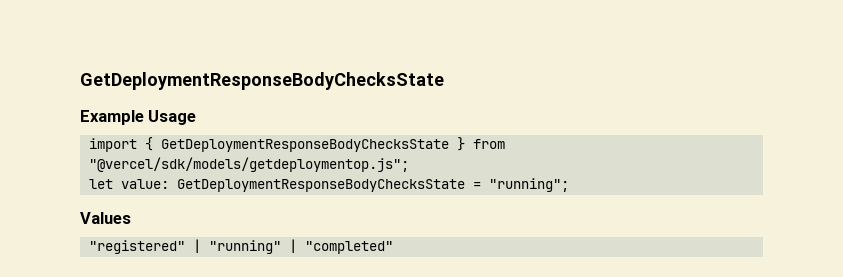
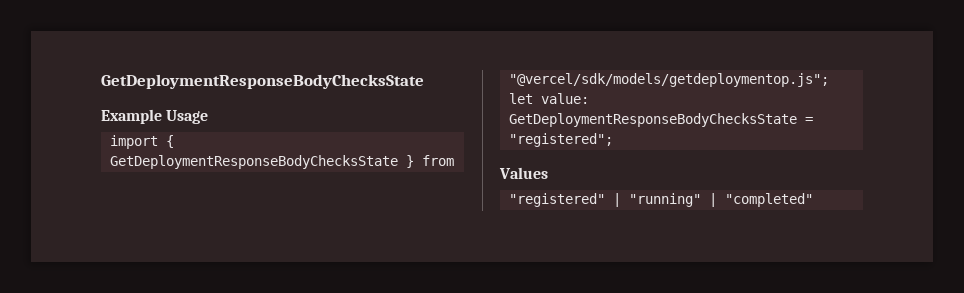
- let value: GetDeploymentResponseBodyChecksState = "running";
+ let value: GetDeploymentResponseBodyChecksState = "registered";

